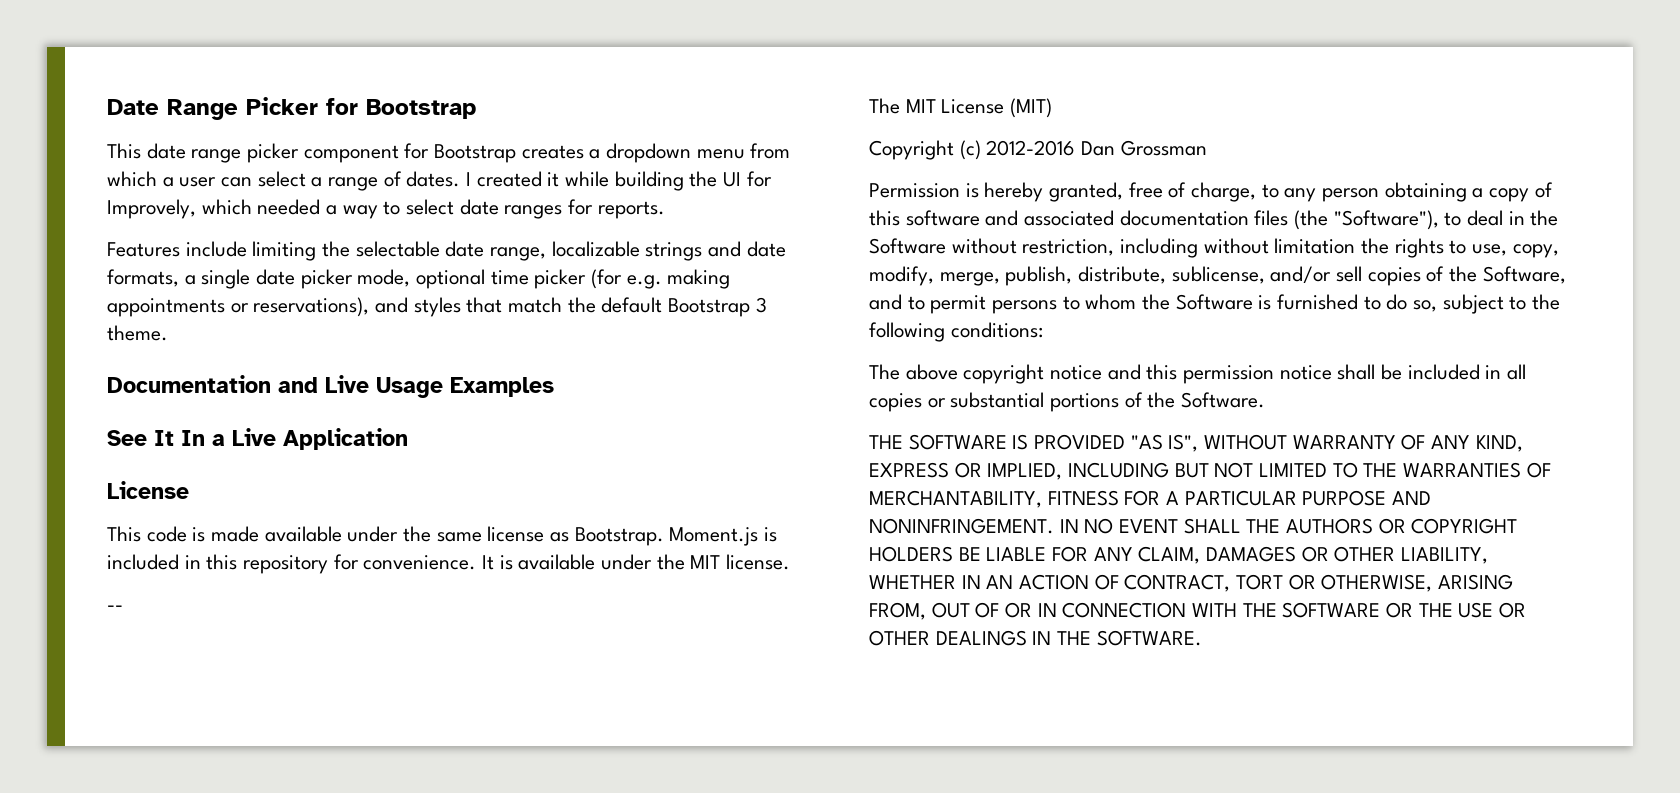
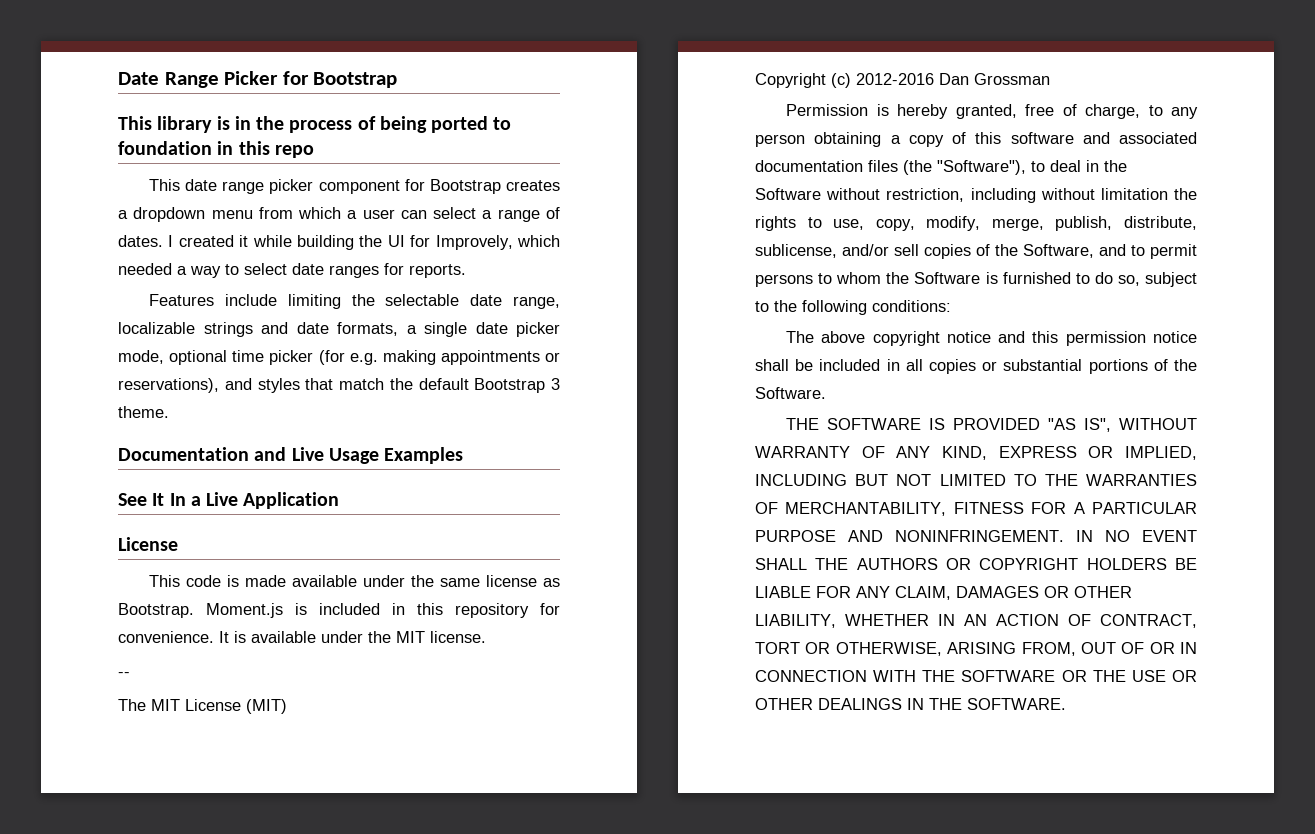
+ This library is in the process of being ported to foundation in this repo

